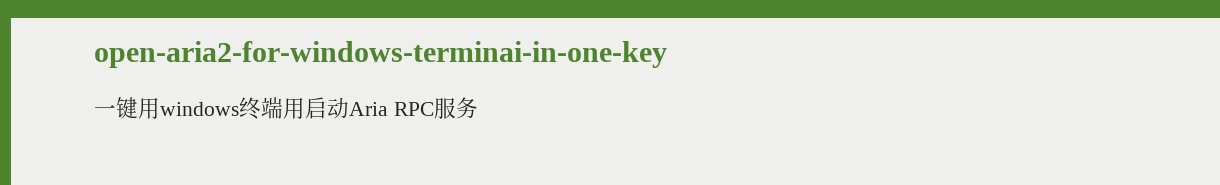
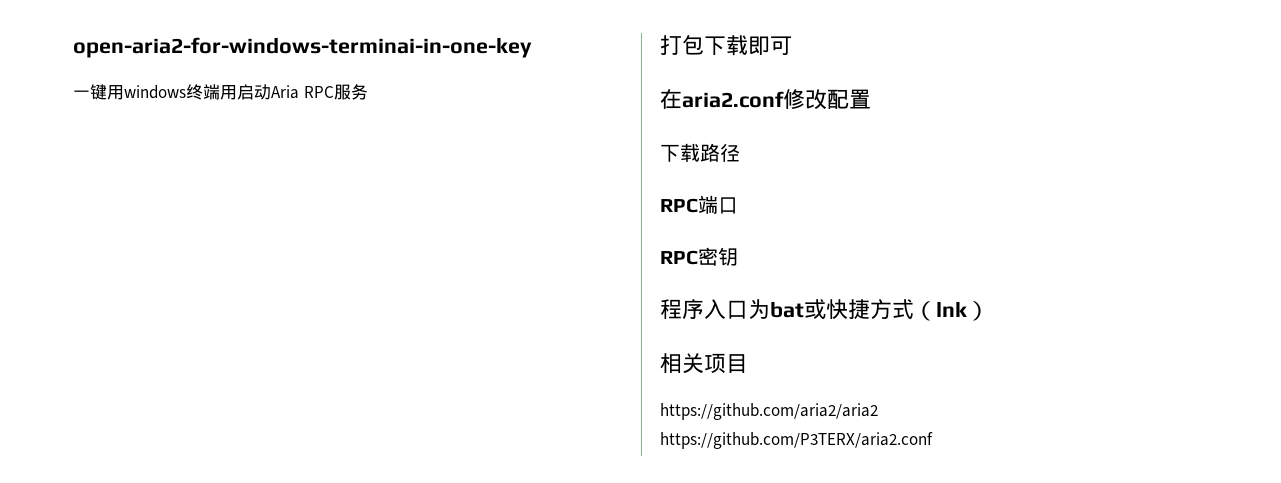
+ 打包下载即可
+ 在aria2.conf修改配置
+ 下载路径
+ RPC端口
+ RPC密钥
+ 程序入口为bat或快捷方式（lnk）
+ 相关项目
+ https://github.com/aria2/aria2
+ https://github.com/P3TERX/aria2.conf

